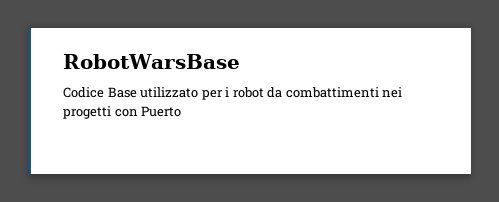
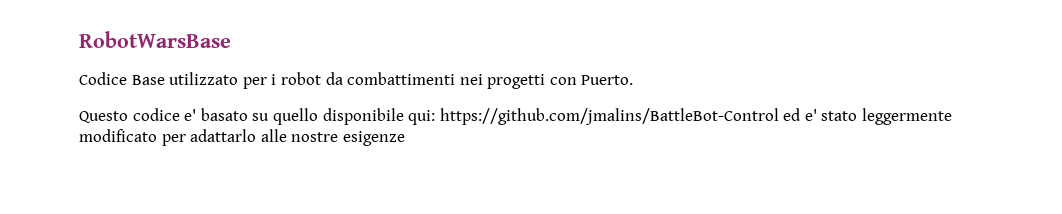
- Codice Base utilizzato per i robot da combattimenti nei progetti con Puerto
+ Codice Base utilizzato per i robot da combattimenti nei progetti con Puerto.
+ Questo codice e' basato su quello disponibile qui: https://github.com/jmalins/BattleBot-Control ed e' stato leggermente modificato per adattarlo alle nostre esigenze

